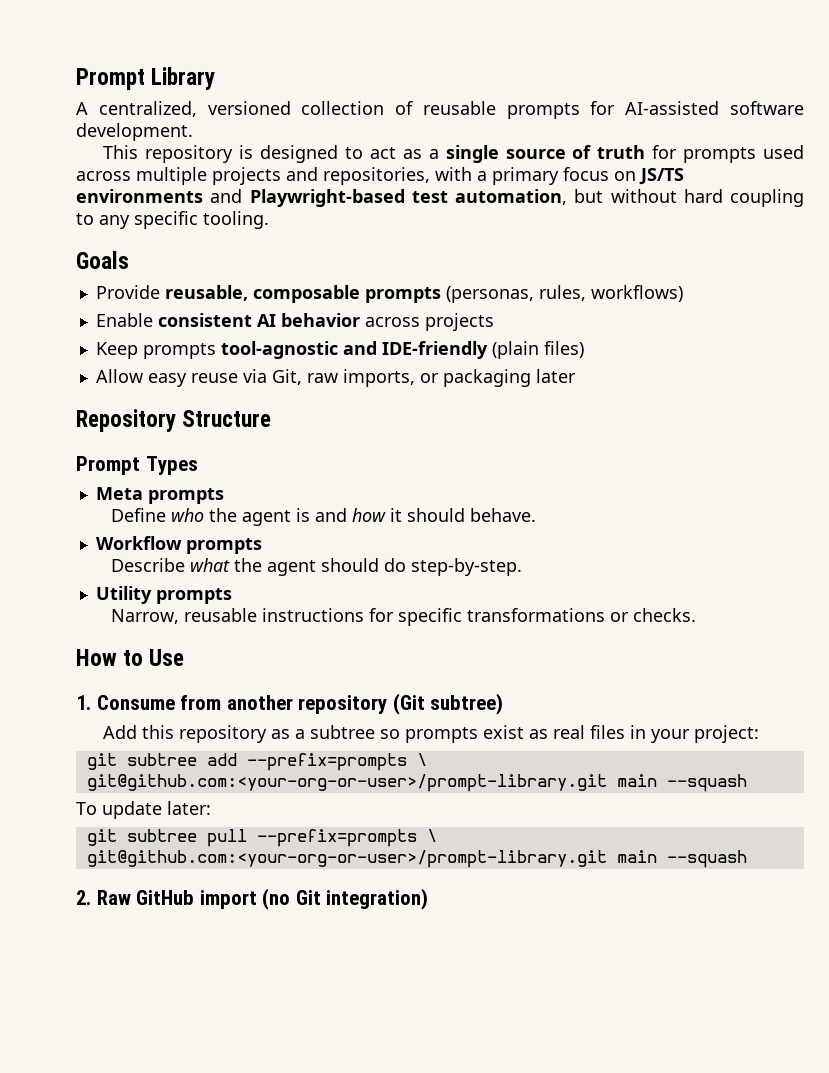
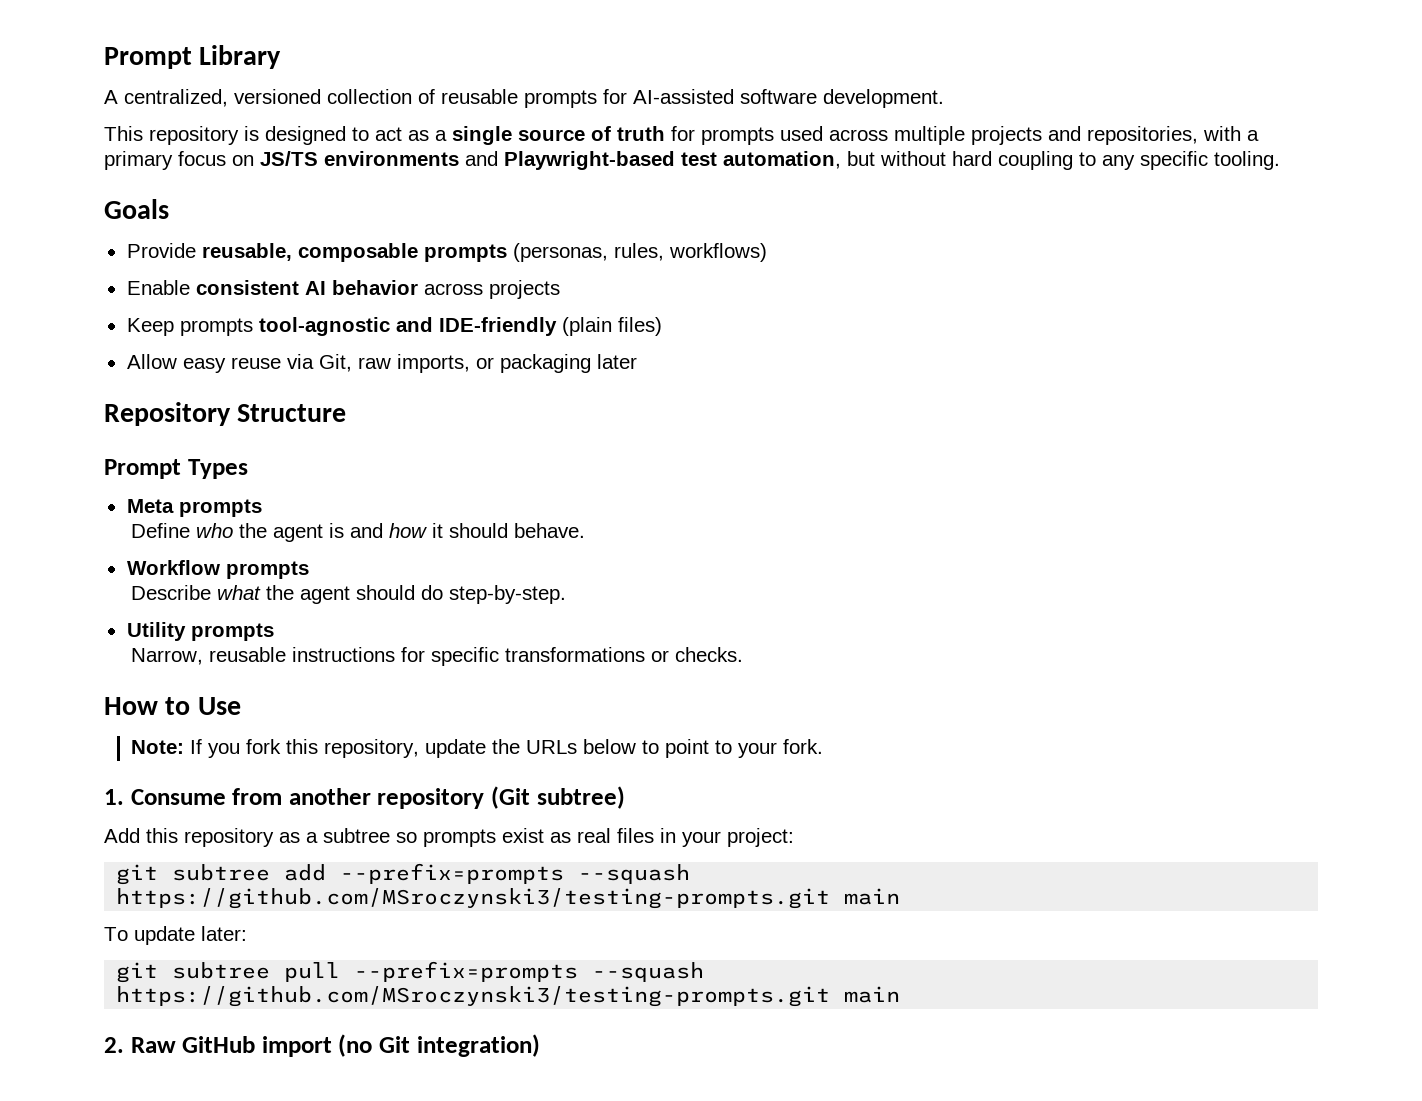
+ Note: If you fork this repository, update the URLs below to point to your fork.
- git subtree add --prefix=prompts \ git@github.com:<your-org-or-user>/prompt-library.git main --squash
+ git subtree add --prefix=prompts --squash https://github.com/MSroczynski3/testing-prompts.git main
- git subtree pull --prefix=prompts \ git@github.com:<your-org-or-user>/prompt-library.git main --squash
+ git subtree pull --prefix=prompts --squash https://github.com/MSroczynski3/testing-prompts.git main

